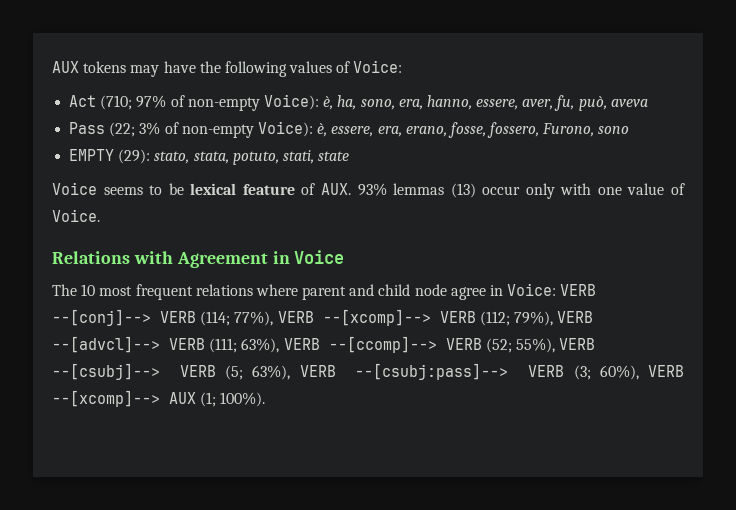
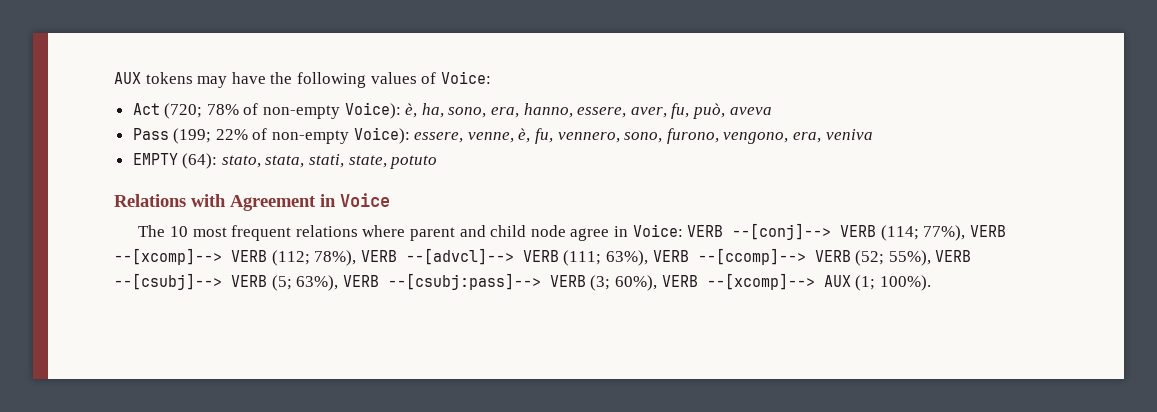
- Act (710; 97% of non-empty Voice): è, ha, sono, era, hanno, essere, aver, fu, può, aveva
+ Act (720; 78% of non-empty Voice): è, ha, sono, era, hanno, essere, aver, fu, può, aveva
- Pass (22; 3% of non-empty Voice): è, essere, era, erano, fosse, fossero, Furono, sono
+ Pass (199; 22% of non-empty Voice): essere, venne, è, fu, vennero, sono, furono, vengono, era, veniva
- EMPTY (29): stato, stata, potuto, stati, state
- Voice seems to be lexical feature of AUX. 93% lemmas (13) occur only with one value of Voice.
+ EMPTY (64): stato, stata, stati, state, potuto
- The 10 most frequent relations where parent and child node agree in Voice: VERB --[conj]--> VERB (114; 77%), VERB --[xcomp]--> VERB (112; 79%), VERB --[advcl]--> VERB (111; 63%), VERB --[ccomp]--> VERB (52; 55%), VERB --[csubj]--> VERB (5; 63%), VERB --[csubj:pass]--> VERB (3; 60%), VERB --[xcomp]--> AUX (1; 100%).
+ The 10 most frequent relations where parent and child node agree in Voice: VERB --[conj]--> VERB (114; 77%), VERB --[xcomp]--> VERB (112; 78%), VERB --[advcl]--> VERB (111; 63%), VERB --[ccomp]--> VERB (52; 55%), VERB --[csubj]--> VERB (5; 63%), VERB --[csubj:pass]--> VERB (3; 60%), VERB --[xcomp]--> AUX (1; 100%).

